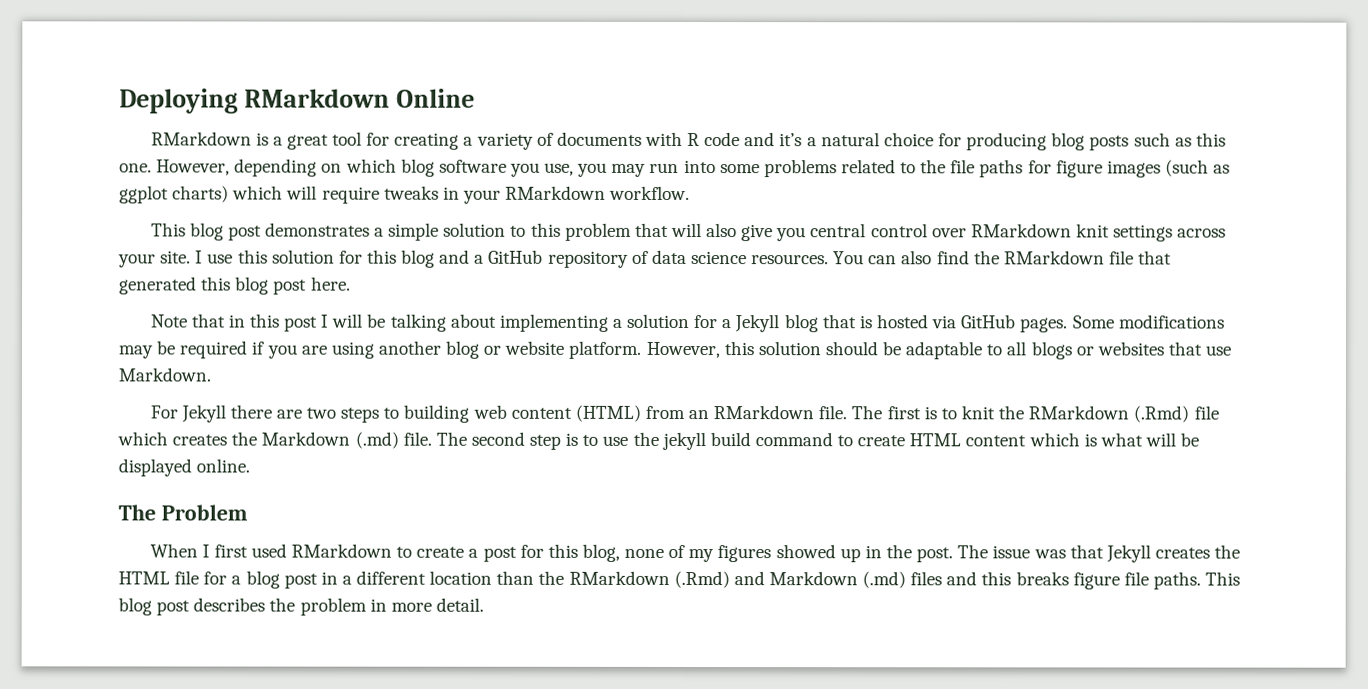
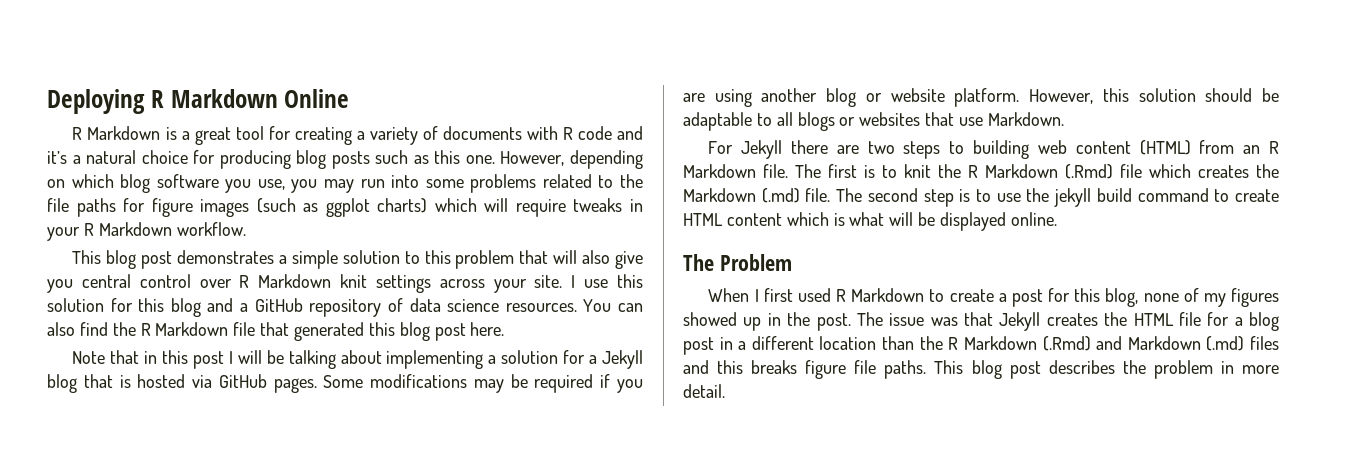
- Deploying RMarkdown Online
+ Deploying R Markdown Online
- RMarkdown is a great tool for creating a variety of documents with R code and it’s a natural choice for producing blog posts such as this one.
+ R Markdown is a great tool for creating a variety of documents with R code and it’s a natural choice for producing blog posts such as this one.
- However, depending on which blog software you use, you may run into some problems related to the file paths for figure images (such as ggplot charts) which will require tweaks in your RMarkdown workflow.
+ However, depending on which blog software you use, you may run into some problems related to the file paths for figure images (such as ggplot charts) which will require tweaks in your R Markdown workflow.
- This blog post demonstrates a simple solution to this problem that will also give you central control over RMarkdown knit settings across your site.
+ This blog post demonstrates a simple solution to this problem that will also give you central control over R Markdown knit settings across your site.
- You can also find the RMarkdown file that generated this blog post here.
+ You can also find the R Markdown file that generated this blog post here.
- For Jekyll there are two steps to building web content (HTML) from an RMarkdown file.
+ For Jekyll there are two steps to building web content (HTML) from an R Markdown file.
- The first is to knit the RMarkdown (.Rmd) file which creates the Markdown (.md) file.
+ The first is to knit the R Markdown (.Rmd) file which creates the Markdown (.md) file.
- When I first used RMarkdown to create a post for this blog, none of my figures showed up in the post.
+ When I first used R Markdown to create a post for this blog, none of my figures showed up in the post.
- The issue was that Jekyll creates the HTML file for a blog post in a different location than the RMarkdown (.Rmd) and Markdown (.md) files and this breaks figure file paths.
+ The issue was that Jekyll creates the HTML file for a blog post in a different location than the R Markdown (.Rmd) and Markdown (.md) files and this breaks figure file paths.

